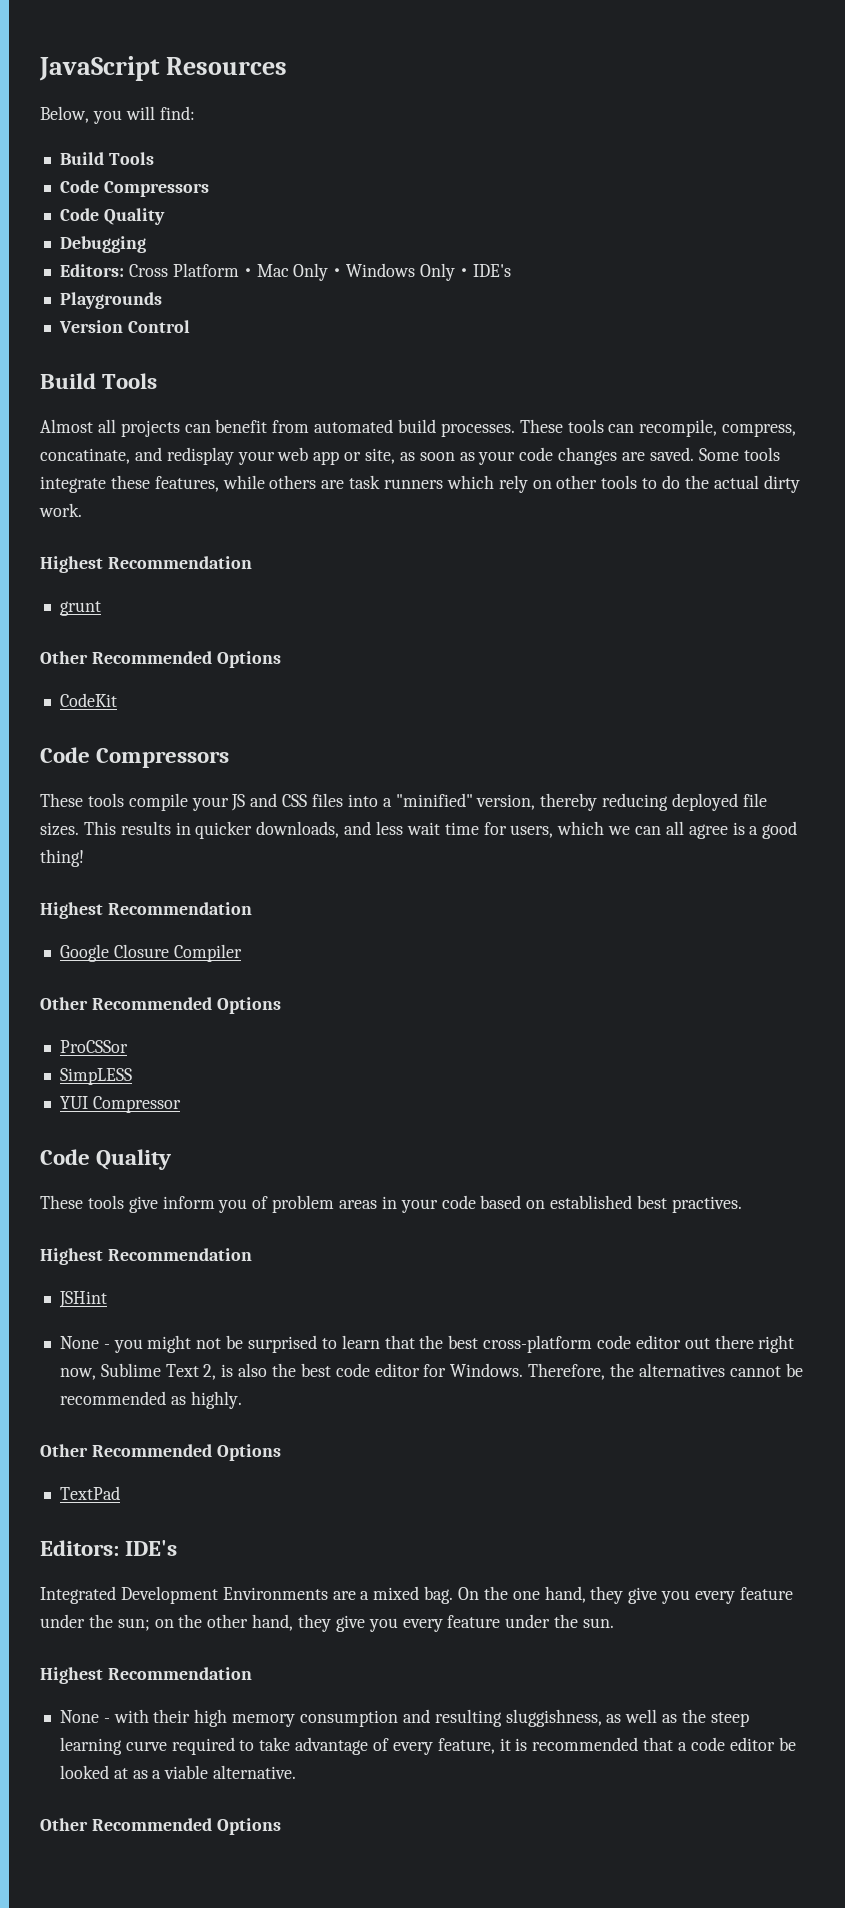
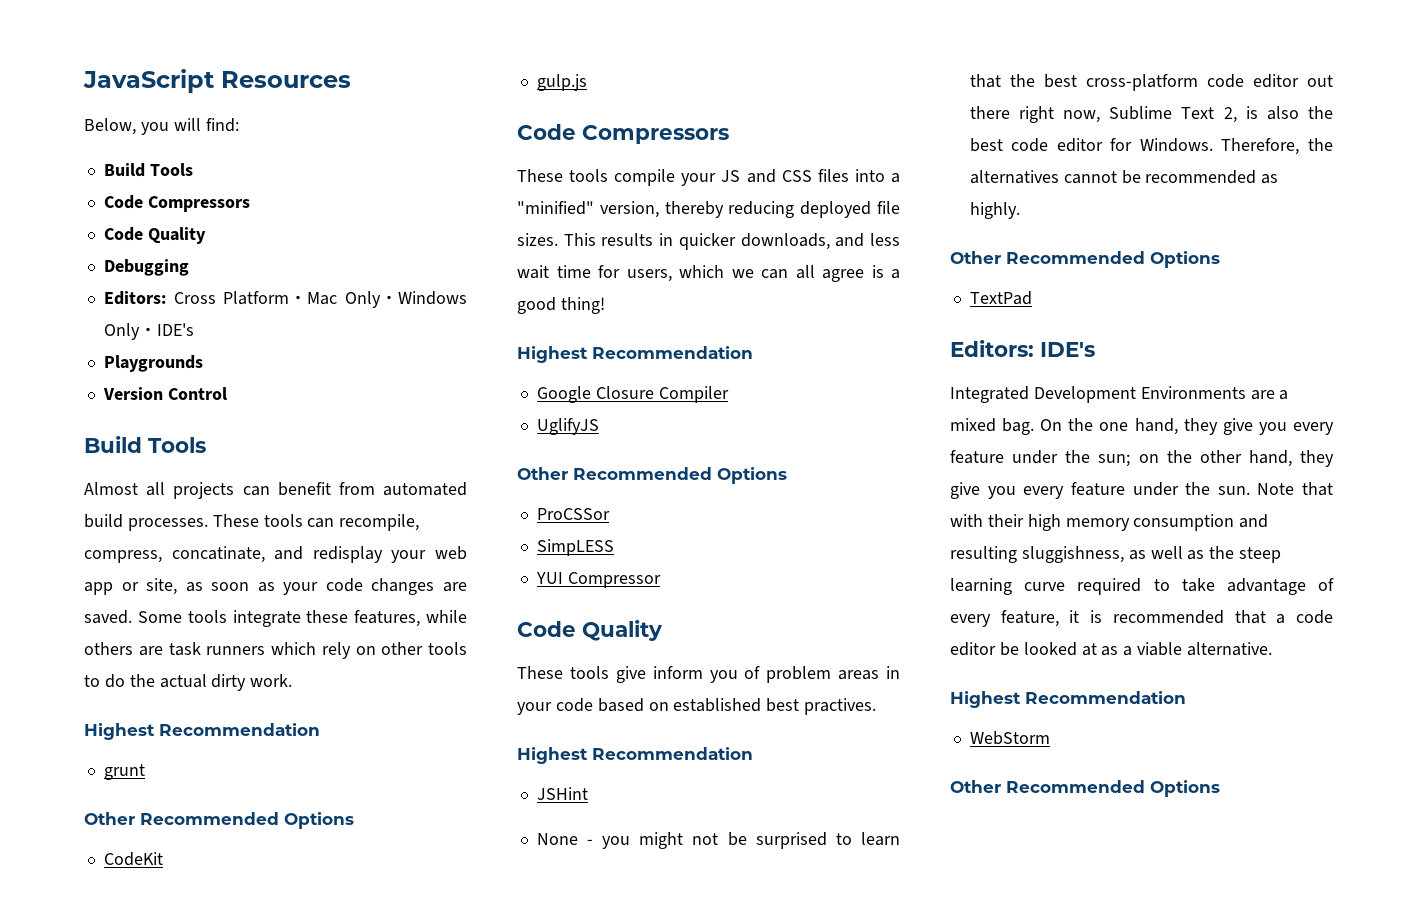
+ gulp.js
+ UglifyJS
- On the one hand, they give you every feature under the sun; on the other hand, they give you every feature under the sun.
+ On the one hand, they give you every feature under the sun; on the other hand, they give you every feature under the sun. Note that with their high memory consumption and resulting sluggishness, as well as the steep learning curve required to take advantage of every feature, it is recommended that a code editor be looked at as a viable alternative.
  Highest Recommendation
- None - with their high memory consumption and resulting sluggishness, as well as the steep learning curve required to take advantage of every feature, it is recommended that a code editor be looked at as a viable alternative.
+ WebStorm

